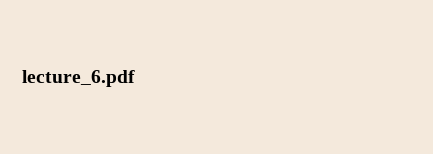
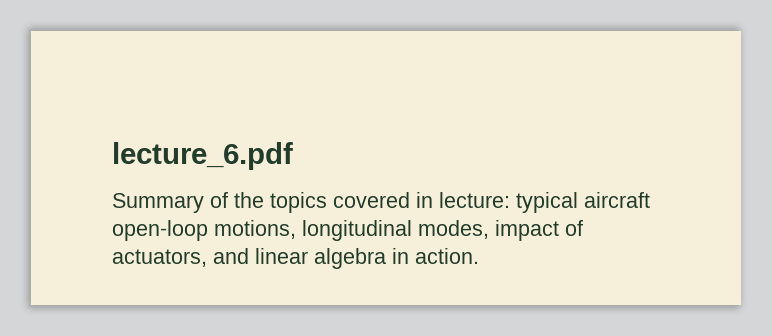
+ Summary of the topics covered in lecture: typical aircraft open-loop motions, longitudinal modes, impact of actuators, and linear algebra in action.

